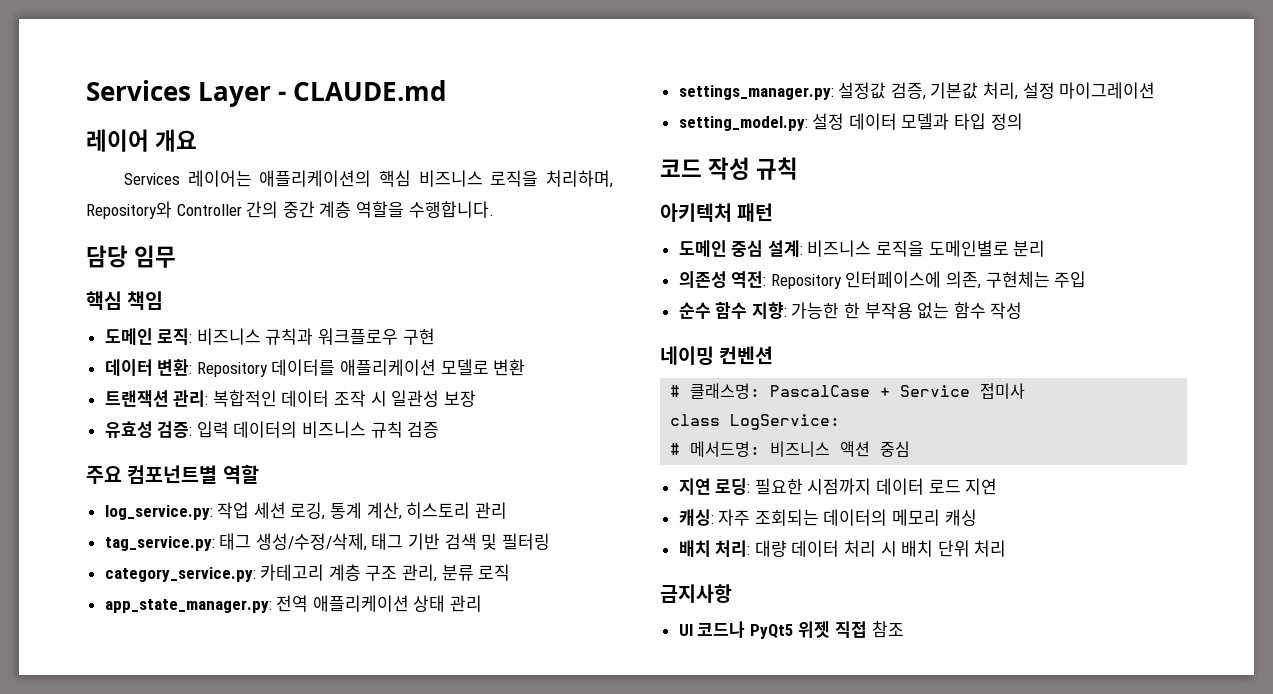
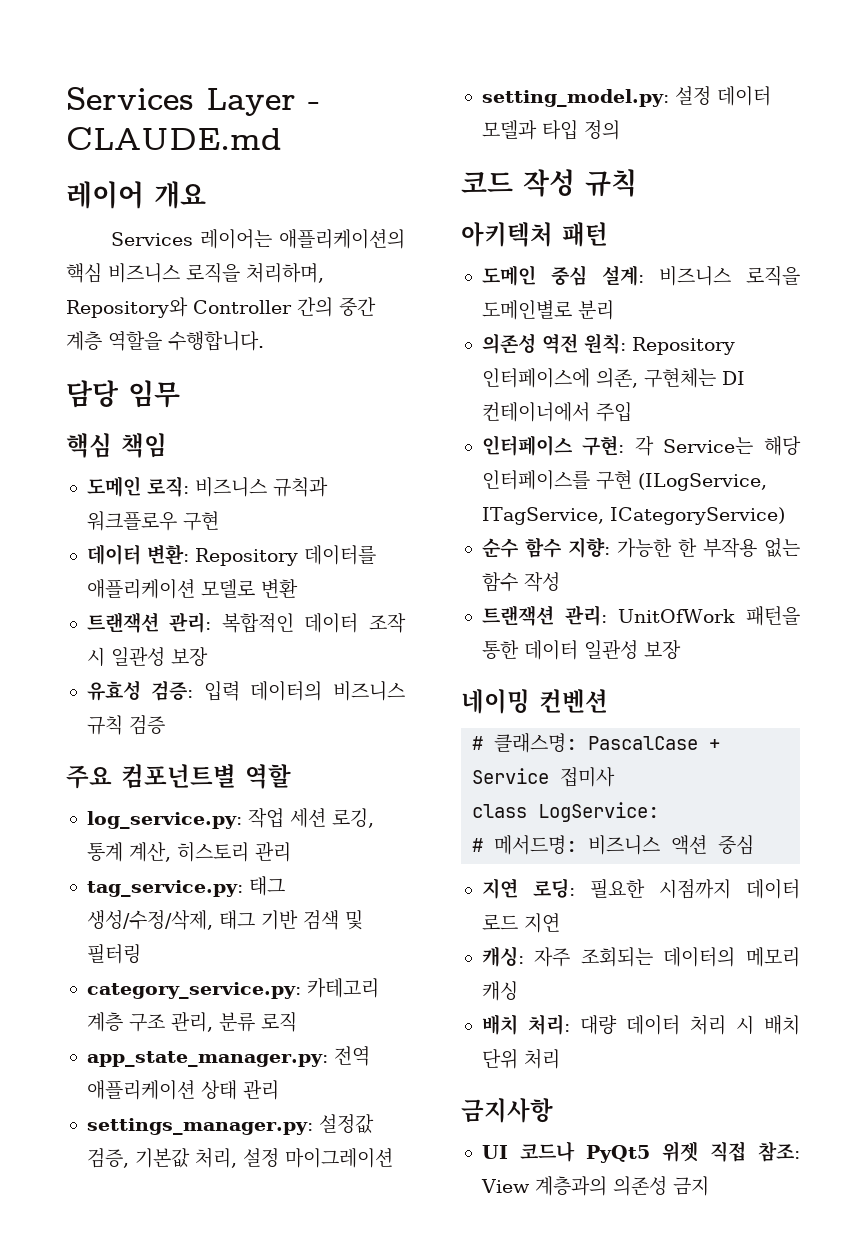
- 의존성 역전: Repository 인터페이스에 의존, 구현체는 주입
+ 의존성 역전 원칙: Repository 인터페이스에 의존, 구현체는 DI 컨테이너에서 주입
+ 인터페이스 구현: 각 Service는 해당 인터페이스를 구현 (ILogService, ITagService, ICategoryService)
+ 트랜잭션 관리: UnitOfWork 패턴을 통한 데이터 일관성 보장
- UI 코드나 PyQt5 위젯 직접 참조
+ UI 코드나 PyQt5 위젯 직접 참조: View 계층과의 의존성 금지

